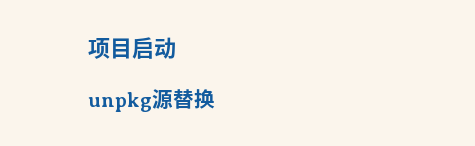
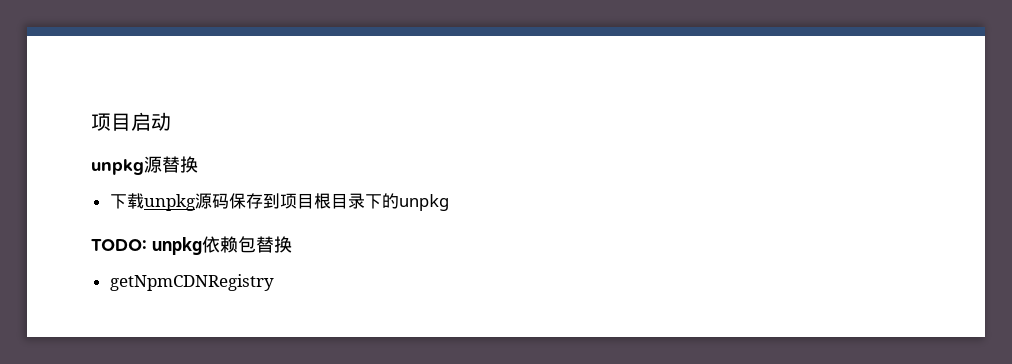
+ 下载unpkg源码保存到项目根目录下的unpkg
+ TODO: unpkg依赖包替换
+ getNpmCDNRegistry

